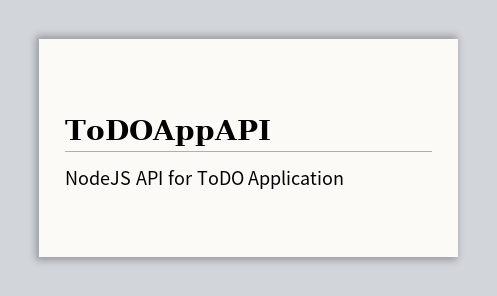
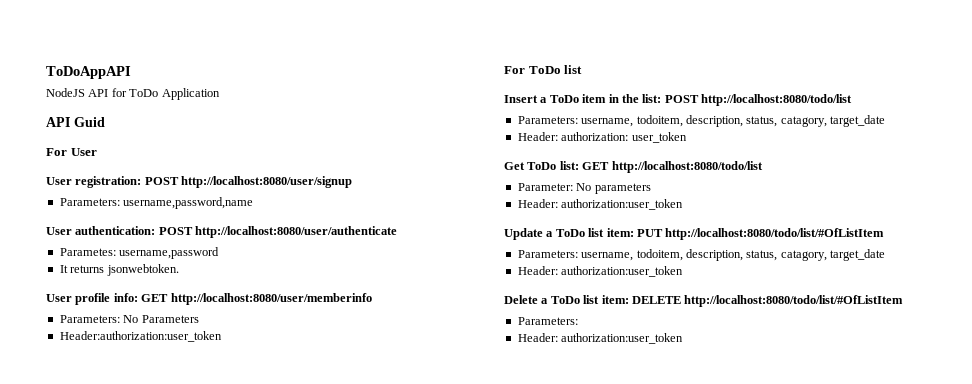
- ToDOAppAPI
+ ToDoAppAPI
- NodeJS API for ToDO Application
+ NodeJS API for ToDo Application
+ API Guid
+ For User
+ User registration: POST http://localhost:8080/user/signup
+ Parameters: username,password,name
+ User authentication: POST http://localhost:8080/user/authenticate
+ Parametes: username,password
+ It returns jsonwebtoken.
+ User profile info: GET http://localhost:8080/user/memberinfo
+ Parameters: No Parameters
+ Header:authorization:user_token
+ For ToDo list
+ Insert a ToDo item in the list: POST http://localhost:8080/todo/list
+ Parameters: username, todoitem, description, status, catagory, target_date
+ Header: authorization: user_token
+ Get ToDo list: GET http://localhost:8080/todo/list
+ Parameter: No parameters
+ Header: authorization:user_token
+ Update a ToDo list item: PUT http://localhost:8080/todo/list/#OfListItem
+ Parameters: username, todoitem, description, status, catagory, target_date
+ Header: authorization:user_token
+ Delete a ToDo list item: DELETE http://localhost:8080/todo/list/#OfListItem
+ Parameters:
+ Header: authorization:user_token

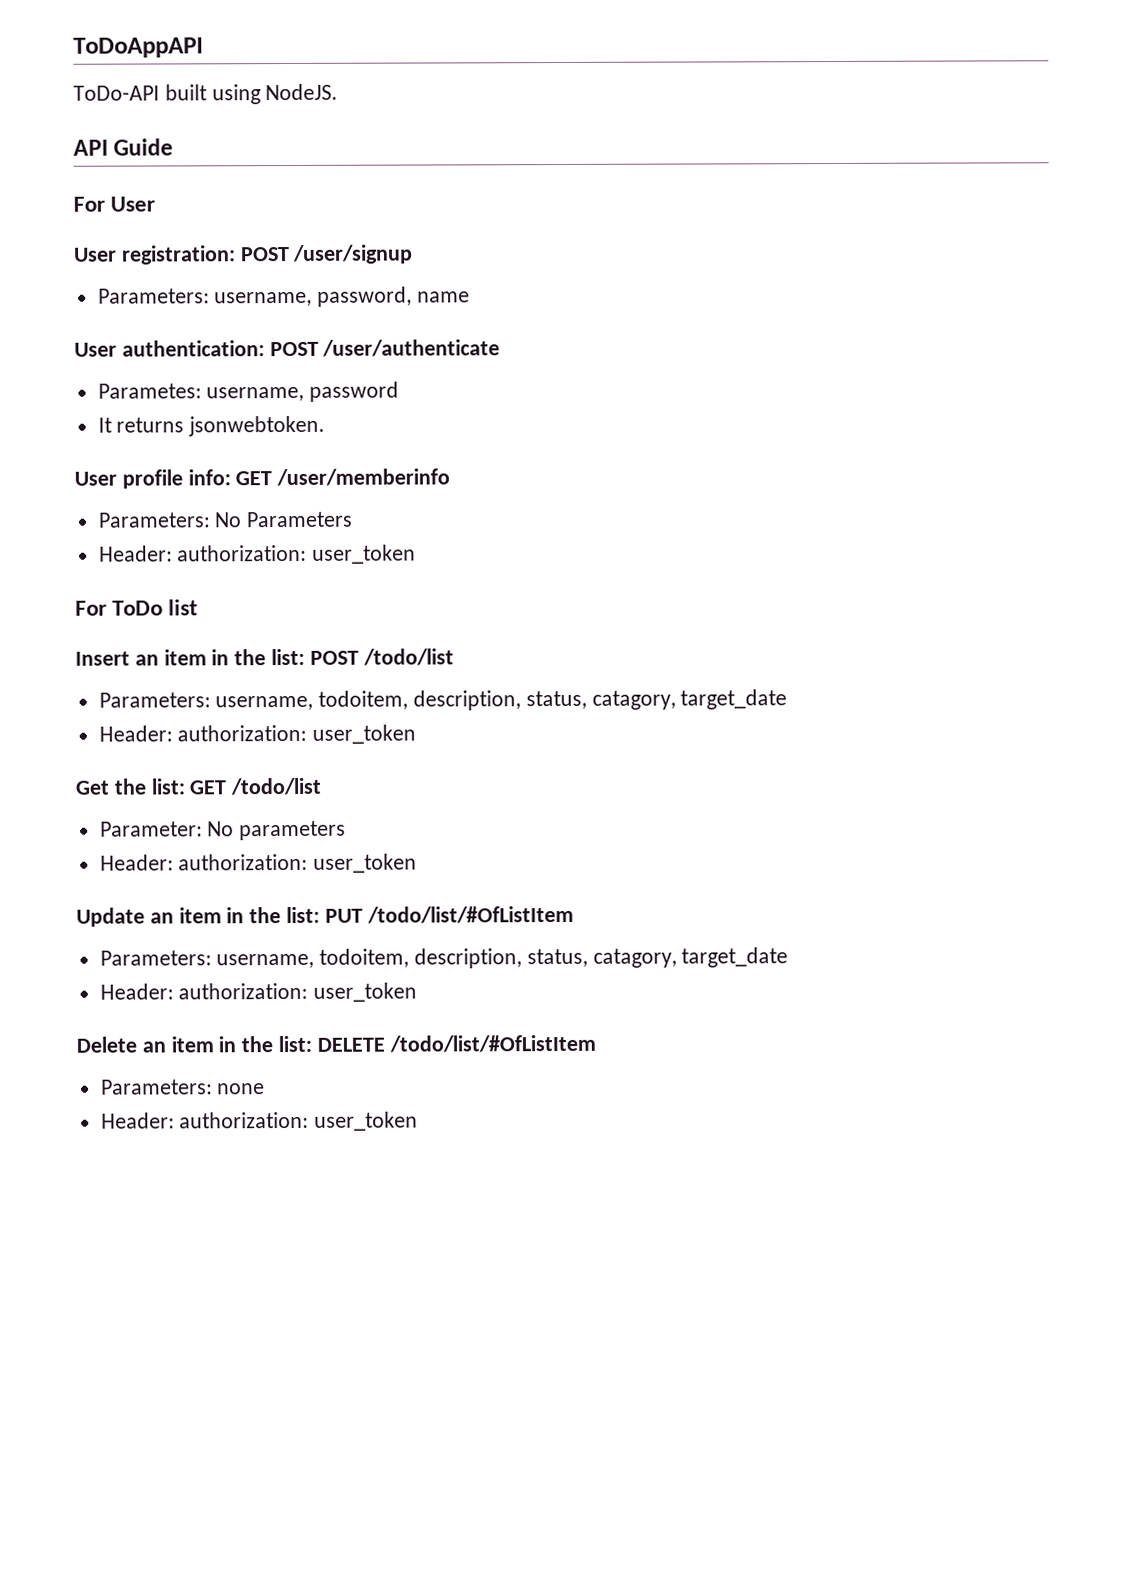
- NodeJS API for ToDo Application
- API Guid
+ ToDo-API built using NodeJS.
+ API Guide
- User registration: POST http://localhost:8080/user/signup
- Parameters: username,password,name
+ User registration: POST /user/signup
+ Parameters: username, password, name
- User authentication: POST http://localhost:8080/user/authenticate
+ User authentication: POST /user/authenticate
- Parametes: username,password
+ Parametes: username, password
- User profile info: GET http://localhost:8080/user/memberinfo
+ User profile info: GET /user/memberinfo
  Parameters: No Parameters
- Header:authorization:user_token
+ Header: authorization: user_token
- Insert a ToDo item in the list: POST http://localhost:8080/todo/list
+ Insert an item in the list: POST /todo/list
- Get ToDo list: GET http://localhost:8080/todo/list
+ Get the list: GET /todo/list
  Parameter: No parameters
- Header: authorization:user_token
+ Header: authorization: user_token
- Update a ToDo list item: PUT http://localhost:8080/todo/list/#OfListItem
+ Update an item in the list: PUT /todo/list/#OfListItem
  Parameters: username, todoitem, description, status, catagory, target_date
- Header: authorization:user_token
+ Header: authorization: user_token
- Delete a ToDo list item: DELETE http://localhost:8080/todo/list/#OfListItem
- Parameters:
- Header: authorization:user_token
+ Delete an item in the list: DELETE /todo/list/#OfListItem
+ Parameters: none
+ Header: authorization: user_token

